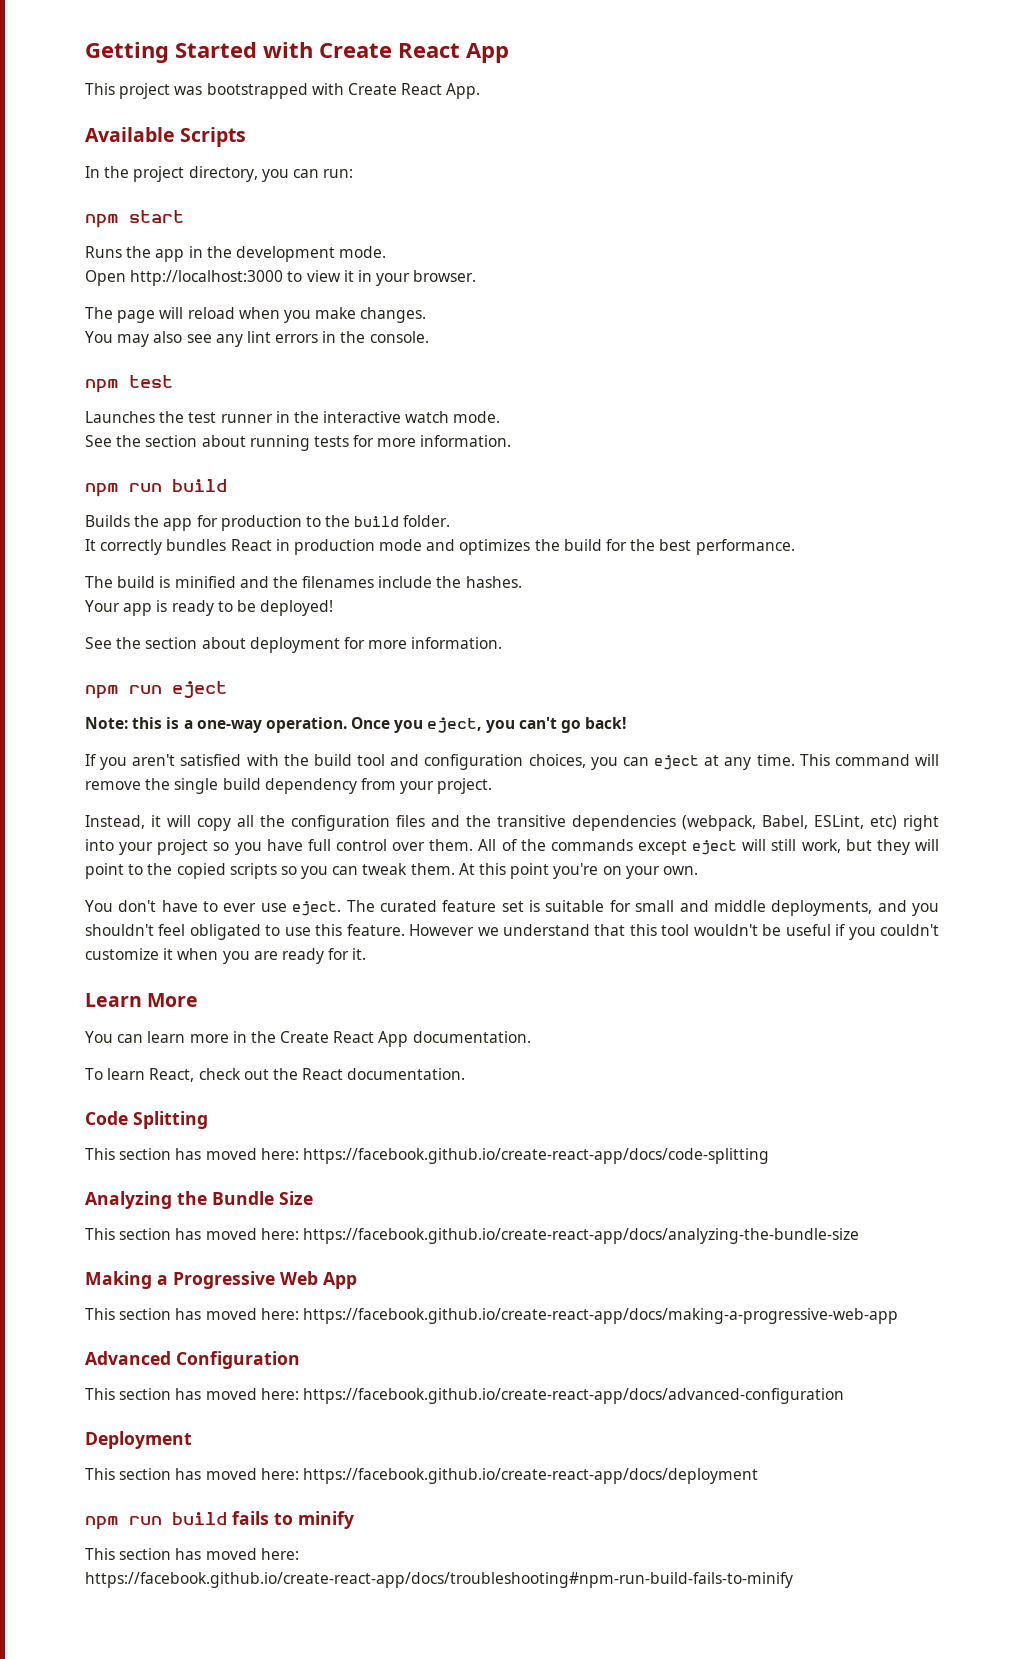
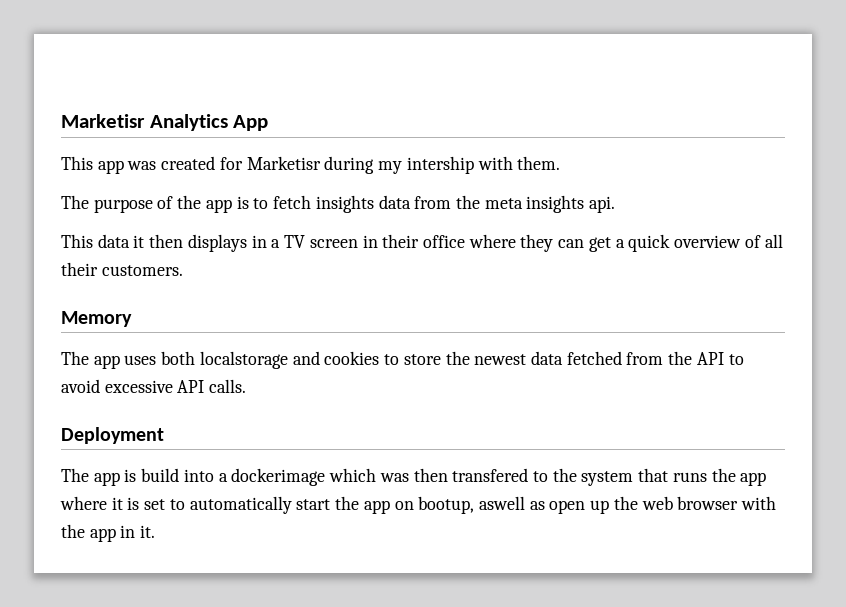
- Getting Started with Create React App
- This project was bootstrapped with Create React App.
- Available Scripts
- In the project directory, you can run:
- npm start
- Runs the app in the development mode.
- Open http://localhost:3000 to view it in your browser.
- The page will reload when you make changes.
- You may also see any lint errors in the console.
- npm test
- Launches the test runner in the interactive watch mode.
- See the section about running tests for more information.
- npm run build
- Builds the app for production to the build folder.
- It correctly bundles React in production mode and optimizes the build for the best performance.
- The build is minified and the filenames include the hashes.
- Your app is ready to be deployed!
- See the section about deployment for more information.
- npm run eject
- Note: this is a one-way operation. Once you eject, you can't go back!
- If you aren't satisfied with the build tool and configuration choices, you can eject at any time. This command will remove the single build dependency from your project.
- Instead, it will copy all the configuration files and the transitive dependencies (webpack, Babel, ESLint, etc) right into your project so you have full control over them. All of the commands except eject will still work, but they will point to the copied scripts so you can tweak them. At this point you're on your own.
- You don't have to ever use eject. The curated feature set is suitable for small and middle deployments, and you shouldn't feel obligated to use this feature. However we understand that this tool wouldn't be useful if you couldn't customize it when you are ready for it.
- Learn More
- You can learn more in the Create React App documentation.
- To learn React, check out the React documentation.
- Code Splitting
- This section has moved here: https://facebook.github.io/create-react-app/docs/code-splitting
- Analyzing the Bundle Size
- This section has moved here: https://facebook.github.io/create-react-app/docs/analyzing-the-bundle-size
- Making a Progressive Web App
- This section has moved here: https://facebook.github.io/create-react-app/docs/making-a-progressive-web-app
- Advanced Configuration
- This section has moved here: https://facebook.github.io/create-react-app/docs/advanced-configuration
+ Marketisr Analytics App
+ This app was created for Marketisr during my intership with them.
+ The purpose of the app is to fetch insights data from the meta insights api.
+ This data it then displays in a TV screen in their office where they can get a quick overview of all their customers.
+ Memory
+ The app uses both localstorage and cookies to store the newest data fetched from the API to avoid excessive API calls.
  Deployment
- This section has moved here: https://facebook.github.io/create-react-app/docs/deployment
- npm run build fails to minify
- This section has moved here: https://facebook.github.io/create-react-app/docs/troubleshooting#npm-run-build-fails-to-minify
+ The app is build into a dockerimage which was then transfered to the system that runs the app where it is set to automatically start the app on bootup, aswell as open up the web browser with the app in it.

